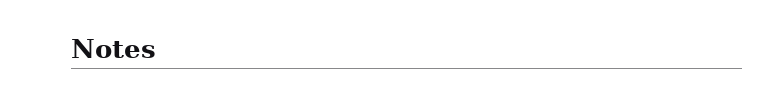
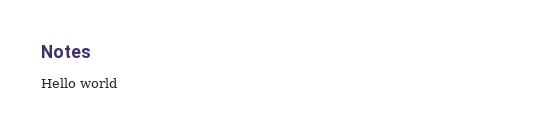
+ Hello world

